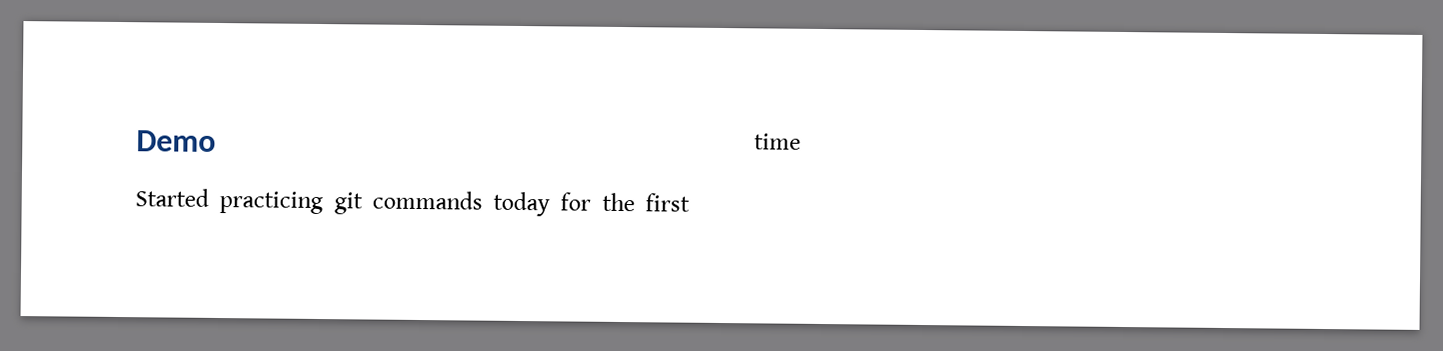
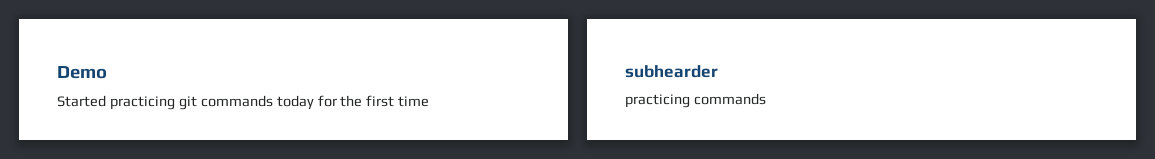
+ subhearder
+ practicing commands

